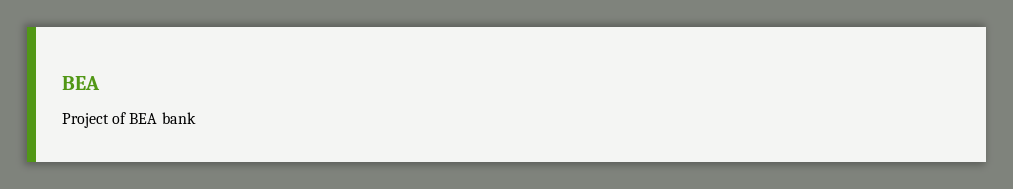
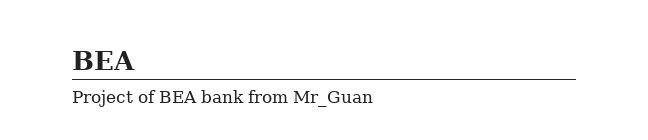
- Project of BEA bank
+ Project of BEA bank from Mr_Guan

